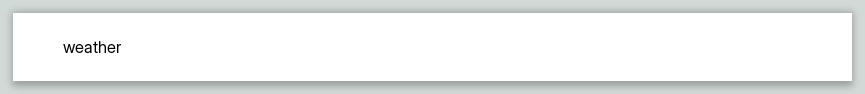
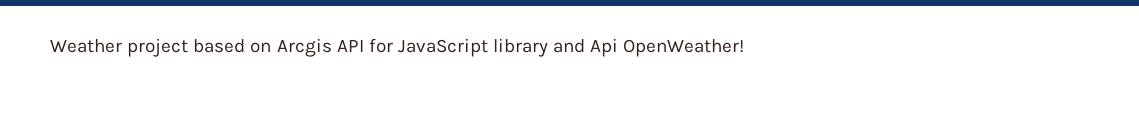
- weather
+ Weather project based on Arcgis API for JavaScript library and Api OpenWeather!

